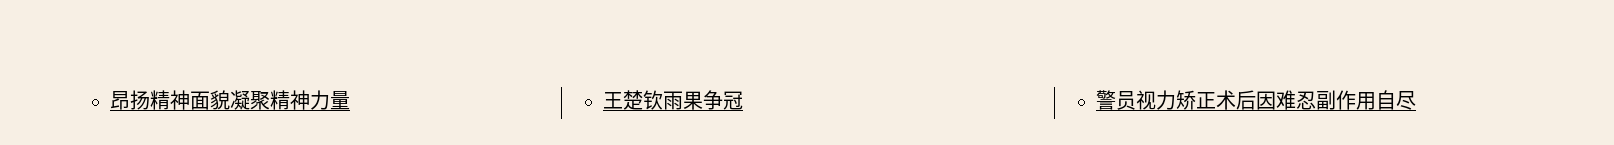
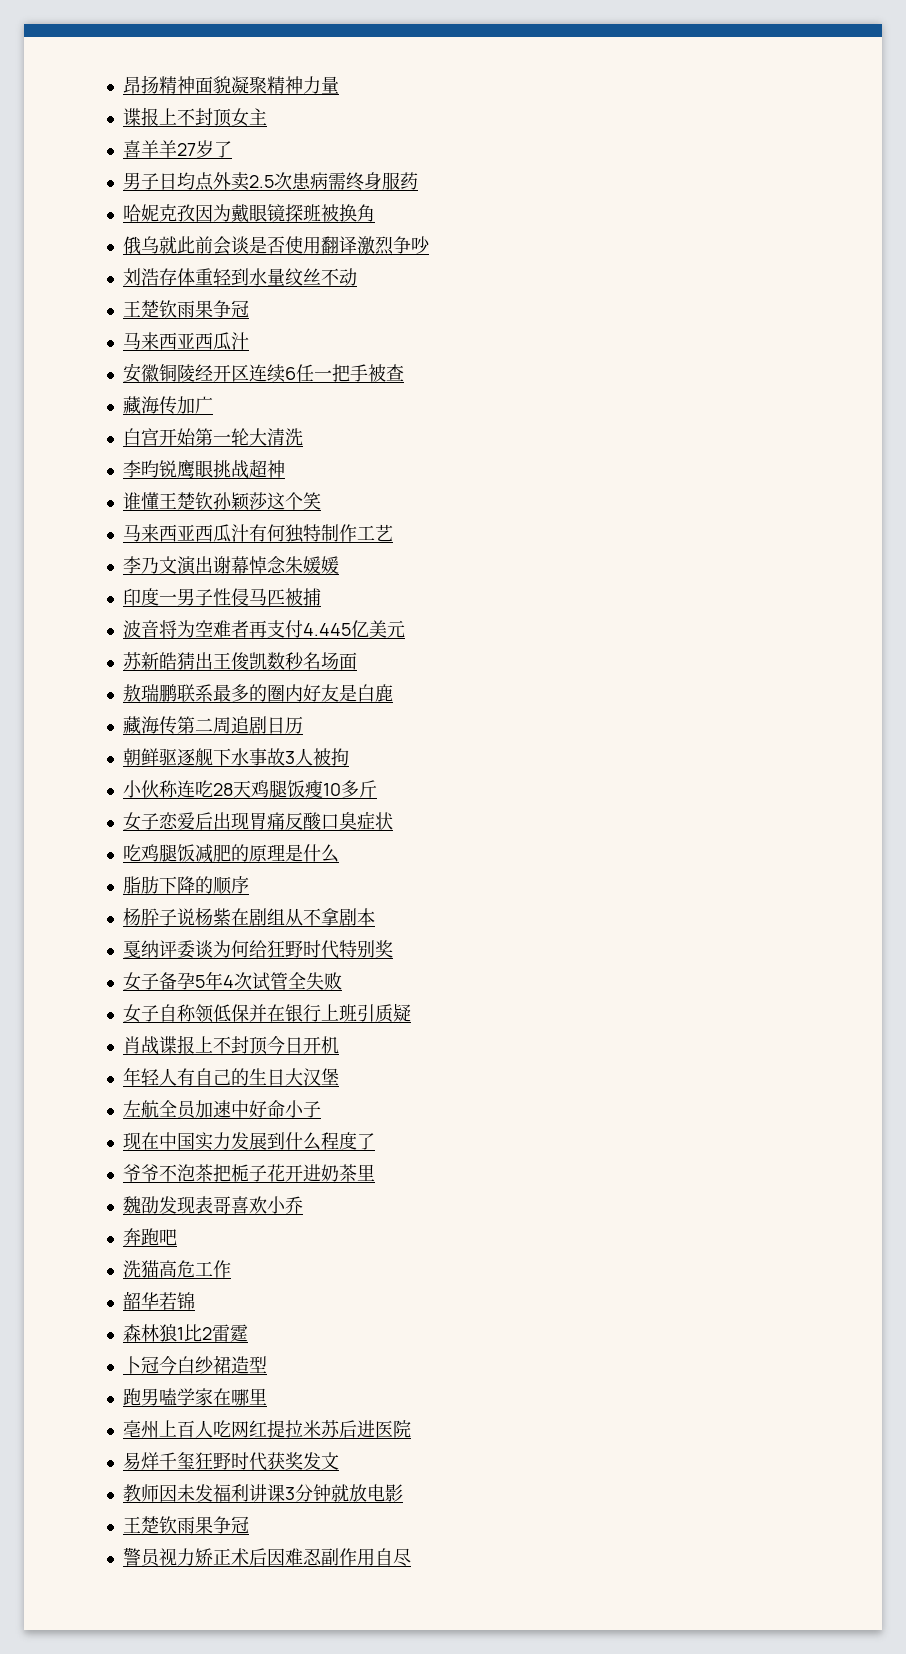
+ 谍报上不封顶女主
+ 喜羊羊27岁了
+ 男子日均点外卖2.5次患病需终身服药
+ 哈妮克孜因为戴眼镜探班被换角
+ 俄乌就此前会谈是否使用翻译激烈争吵
+ 刘浩存体重轻到水量纹丝不动
+ 王楚钦雨果争冠
+ 马来西亚西瓜汁
+ 安徽铜陵经开区连续6任一把手被查
+ 藏海传加广
+ 白宫开始第一轮大清洗
+ 李昀锐鹰眼挑战超神
+ 谁懂王楚钦孙颖莎这个笑
+ 马来西亚西瓜汁有何独特制作工艺
+ 李乃文演出谢幕悼念朱媛媛
+ 印度一男子性侵马匹被捕
+ 波音将为空难者再支付4.445亿美元
+ 苏新皓猜出王俊凯数秒名场面
+ 敖瑞鹏联系最多的圈内好友是白鹿
+ 藏海传第二周追剧日历
+ 朝鲜驱逐舰下水事故3人被拘
+ 小伙称连吃28天鸡腿饭瘦10多斤
+ 女子恋爱后出现胃痛反酸口臭症状
+ 吃鸡腿饭减肥的原理是什么
+ 脂肪下降的顺序
+ 杨肸子说杨紫在剧组从不拿剧本
+ 戛纳评委谈为何给狂野时代特别奖
+ 女子备孕5年4次试管全失败
+ 女子自称领低保并在银行上班引质疑
+ 肖战谍报上不封顶今日开机
+ 年轻人有自己的生日大汉堡
+ 左航全员加速中好命小子
+ 现在中国实力发展到什么程度了
+ 爷爷不泡茶把栀子花开进奶茶里
+ 魏劭发现表哥喜欢小乔
+ 奔跑吧
+ 洗猫高危工作
+ 韶华若锦
+ 森林狼1比2雷霆
+ 卜冠今白纱裙造型
+ 跑男嗑学家在哪里
+ 亳州上百人吃网红提拉米苏后进医院
+ 易烊千玺狂野时代获奖发文
+ 教师因未发福利讲课3分钟就放电影

